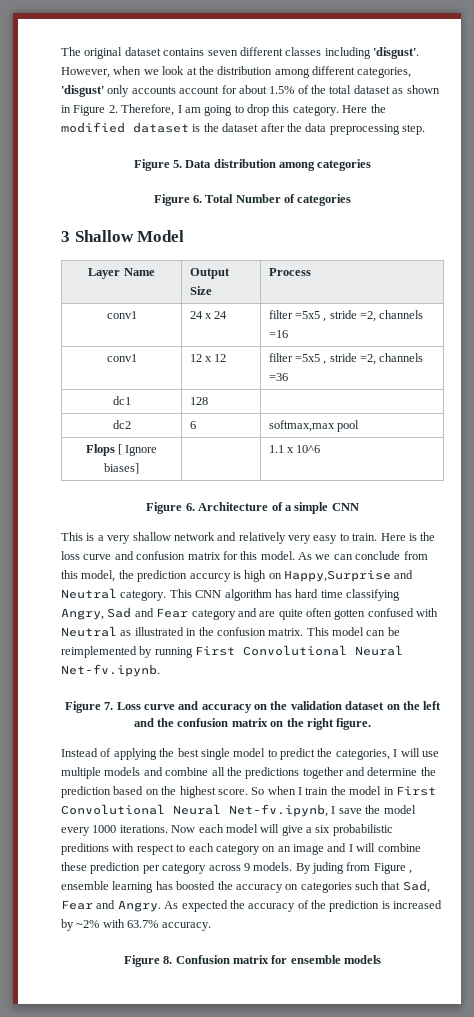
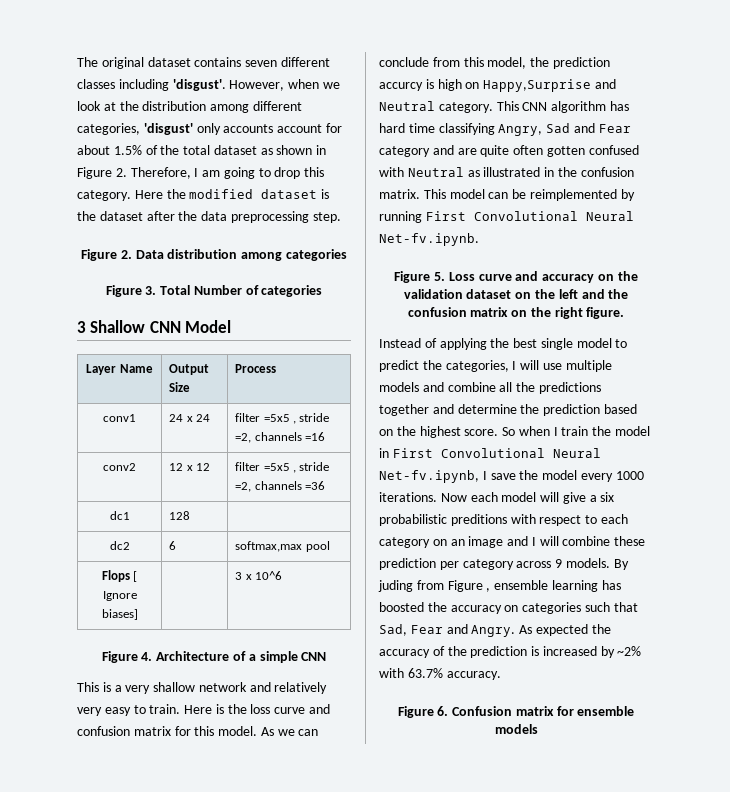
- Figure 5. Data distribution among categories
+ Figure 2. Data distribution among categories
- Figure 6. Total Number of categories
+ Figure 3. Total Number of categories
- 3 Shallow Model
+ 3 Shallow CNN Model
- conv1 | 12 x 12 | filter =5x5 , stride =2, channels =36
+ conv2 | 12 x 12 | filter =5x5 , stride =2, channels =36
- Flops [ Ignore biases] | | 1.1 x 10^6
+ Flops [ Ignore biases] | | 3 x 10^6
- Figure 6. Architecture of a simple CNN
+ Figure 4. Architecture of a simple CNN
- Figure 7. Loss curve and accuracy on the validation dataset on the left and the confusion matrix on the right figure.
+ Figure 5. Loss curve and accuracy on the validation dataset on the left and the confusion matrix on the right figure.
- Figure 8. Confusion matrix for ensemble models
+ Figure 6. Confusion matrix for ensemble models

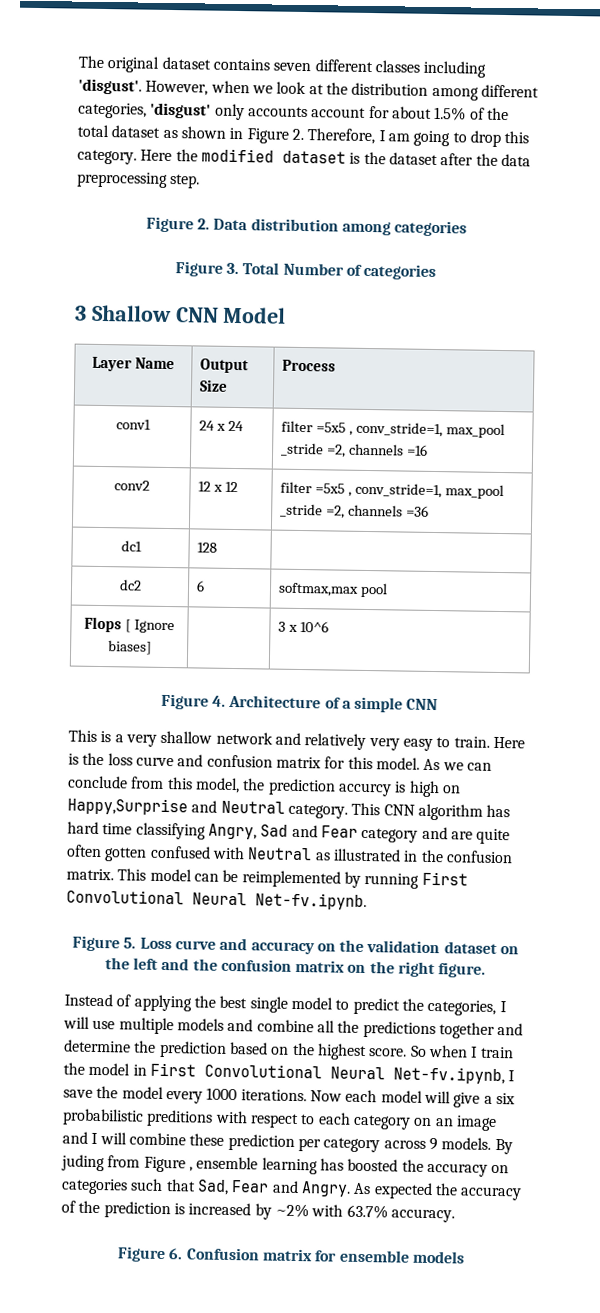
- conv1 | 24 x 24 | filter =5x5 , stride =2, channels =16
+ conv1 | 24 x 24 | filter =5x5 , conv_stride=1, max_pool _stride =2, channels =16
- conv2 | 12 x 12 | filter =5x5 , stride =2, channels =36
+ conv2 | 12 x 12 | filter =5x5 , conv_stride=1, max_pool _stride =2, channels =36

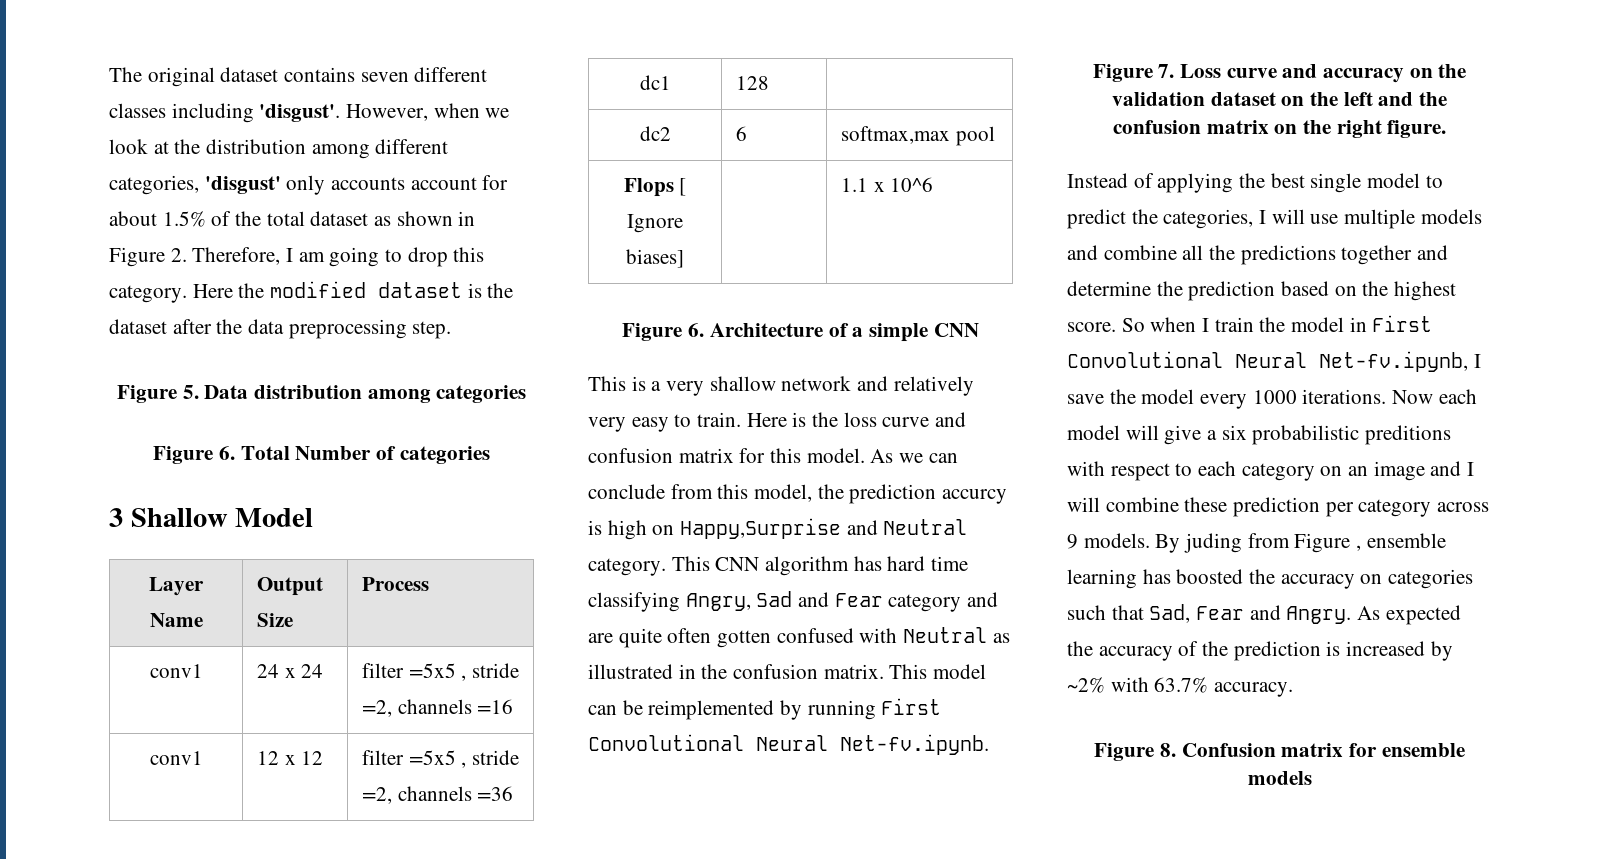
- Figure 2. Data distribution among categories
+ Figure 5. Data distribution among categories
- Figure 3. Total Number of categories
+ Figure 6. Total Number of categories
- 3 Shallow CNN Model
+ 3 Shallow Model
- conv1 | 24 x 24 | filter =5x5 , conv_stride=1, max_pool _stride =2, channels =16
+ conv1 | 24 x 24 | filter =5x5 , stride =2, channels =16
- conv2 | 12 x 12 | filter =5x5 , conv_stride=1, max_pool _stride =2, channels =36
+ conv1 | 12 x 12 | filter =5x5 , stride =2, channels =36
- Flops [ Ignore biases] | | 3 x 10^6
+ Flops [ Ignore biases] | | 1.1 x 10^6
- Figure 4. Architecture of a simple CNN
+ Figure 6. Architecture of a simple CNN
- Figure 5. Loss curve and accuracy on the validation dataset on the left and the confusion matrix on the right figure.
+ Figure 7. Loss curve and accuracy on the validation dataset on the left and the confusion matrix on the right figure.
- Figure 6. Confusion matrix for ensemble models
+ Figure 8. Confusion matrix for ensemble models

